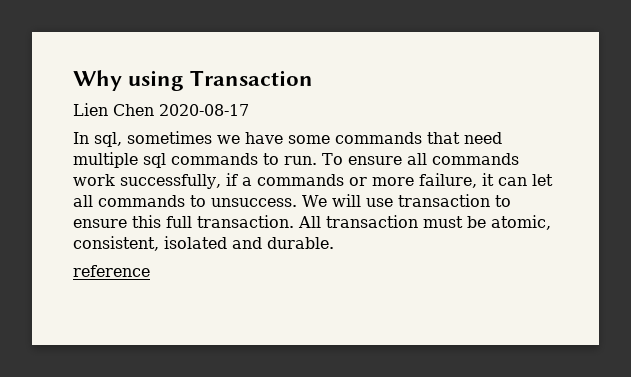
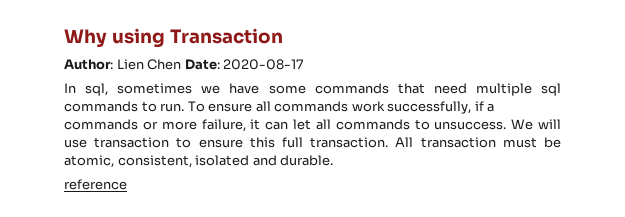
- Lien Chen 2020-08-17
+ Author: Lien Chen Date: 2020-08-17

